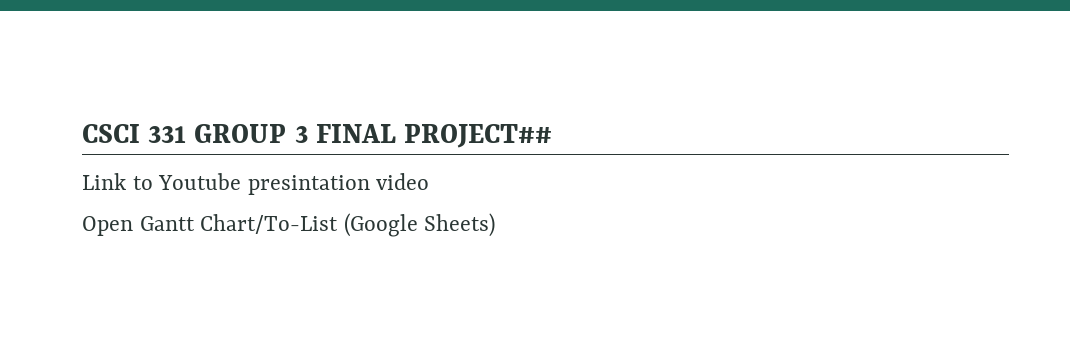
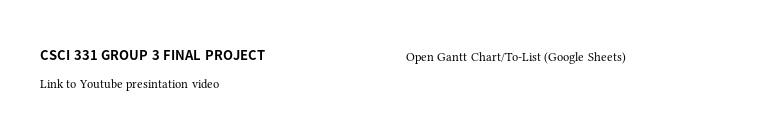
- CSCI 331 GROUP 3 FINAL PROJECT##
+ CSCI 331 GROUP 3 FINAL PROJECT

